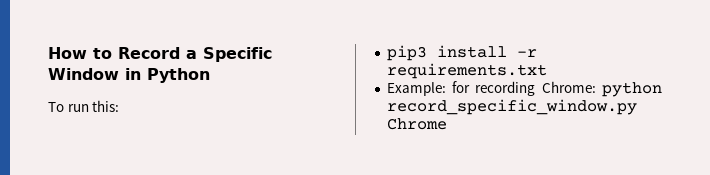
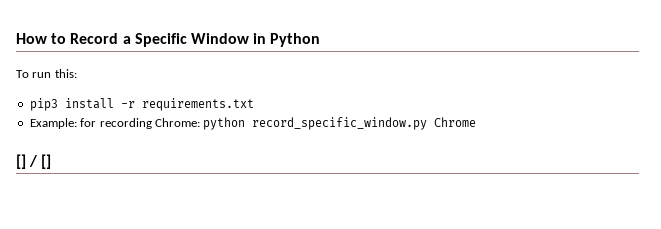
+ [] / []

